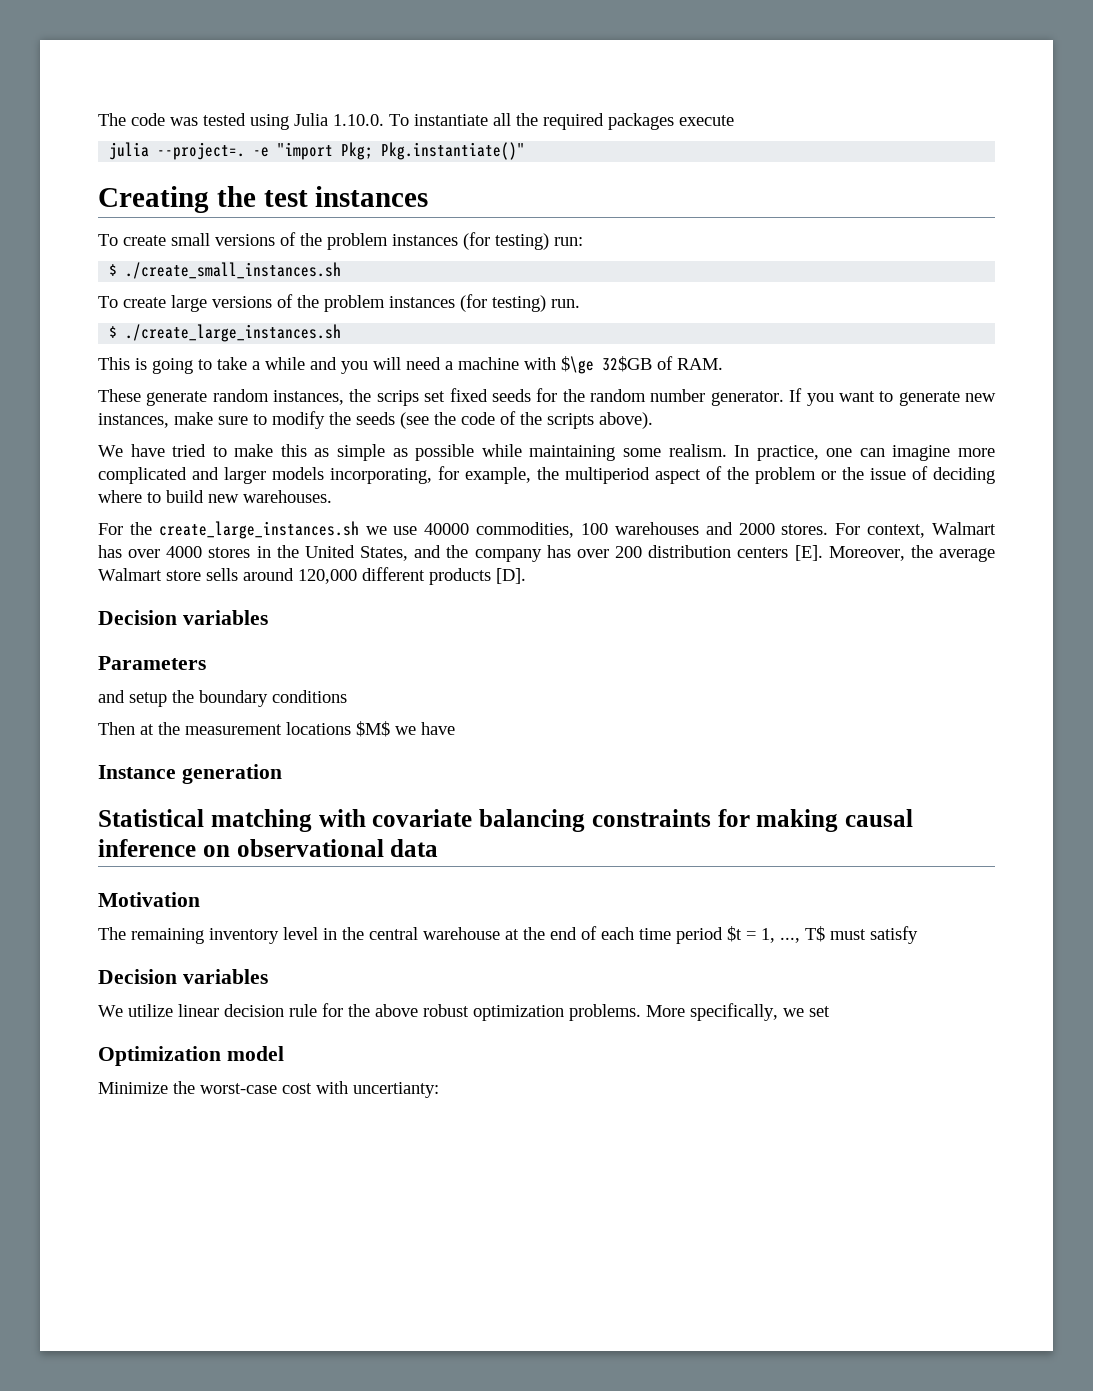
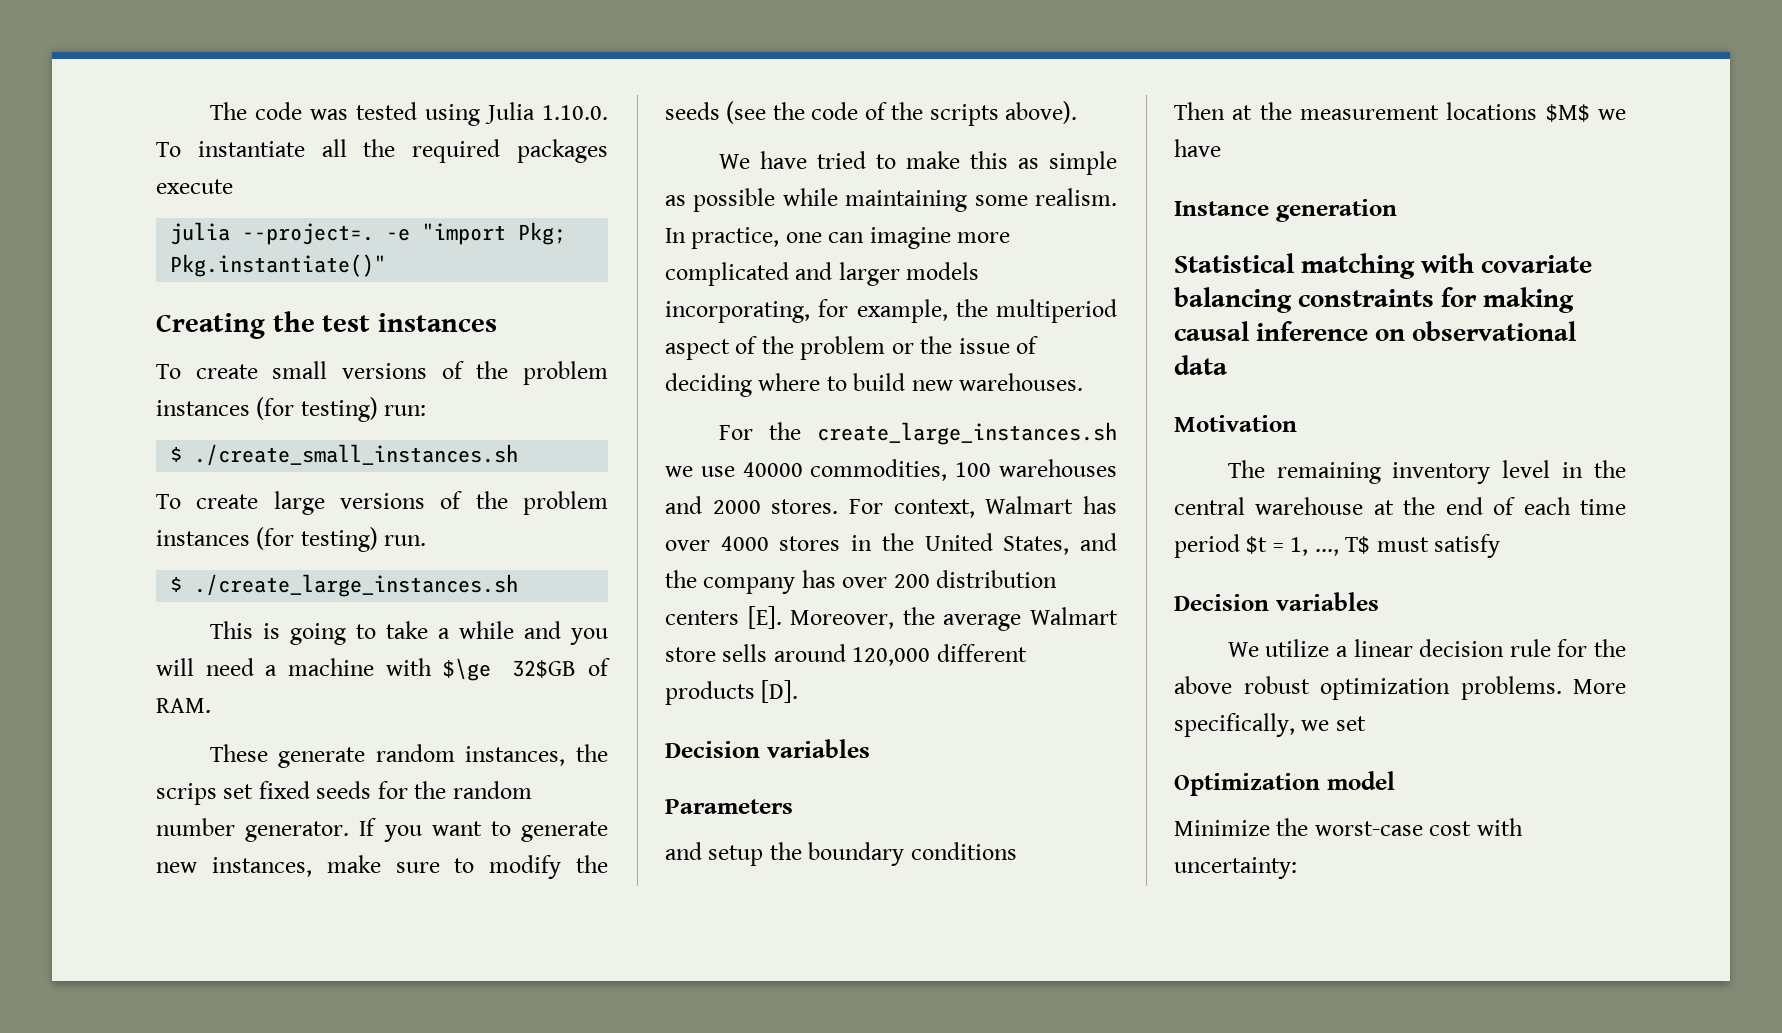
- We utilize linear decision rule for the above robust optimization problems.
+ We utilize a linear decision rule for the above robust optimization problems.
- Minimize the worst-case cost with uncertianty:
+ Minimize the worst-case cost with uncertainty:

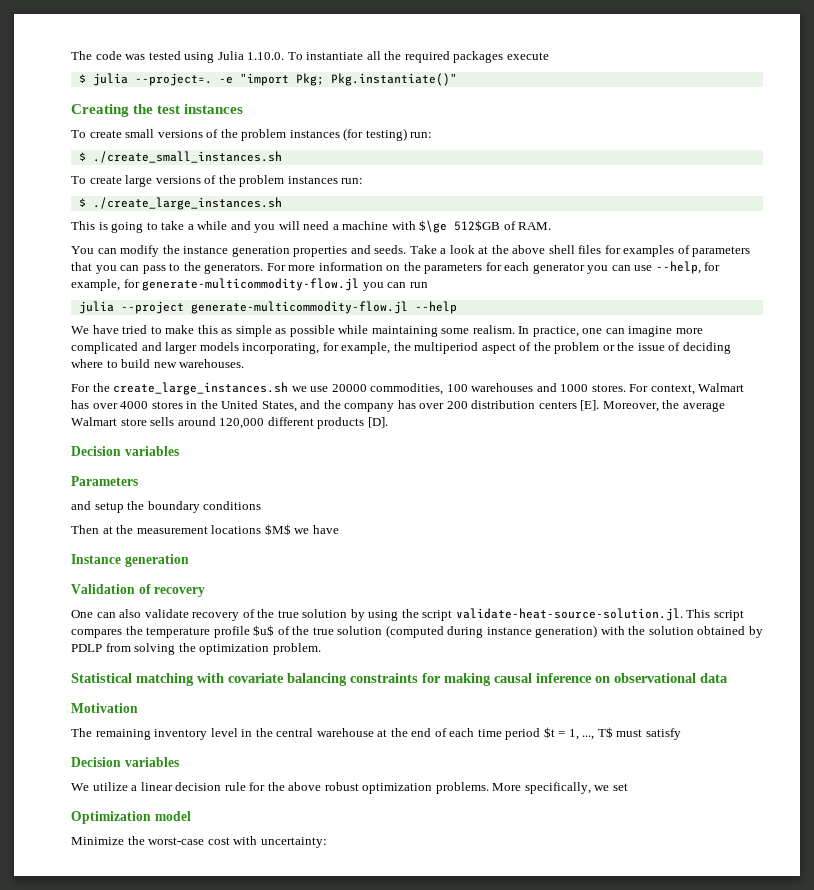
- julia --project=.
+ $ julia --project=.
- To create large versions of the problem instances (for testing) run.
+ To create large versions of the problem instances run:
- This is going to take a while and you will need a machine with $\ge 32$GB of RAM.
+ This is going to take a while and you will need a machine with $\ge 512$GB of RAM.
- These generate random instances, the scrips set fixed seeds for the random number generator. If you want to generate new instances, make sure to modify the seeds (see the code of the scripts above).
+ You can modify the instance generation properties and seeds. Take a look at the above shell files for examples of parameters that you can pass to the generators. For more information on the parameters for each generator you can use --help, for example, for generate-multicommodity-flow.jl you can run
+ julia --project generate-multicommodity-flow.jl --help
- For the create_large_instances.sh we use 40000 commodities, 100 warehouses and 2000 stores.
+ For the create_large_instances.sh we use 20000 commodities, 100 warehouses and 1000 stores.
+ Validation of recovery
+ One can also validate recovery of the true solution by using the script validate-heat-source-solution.jl. This script compares the temperature profile $u$ of the true solution (computed during instance generation) with the solution obtained by PDLP from solving the optimization problem.

